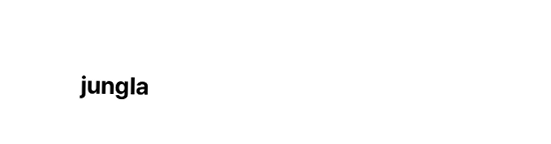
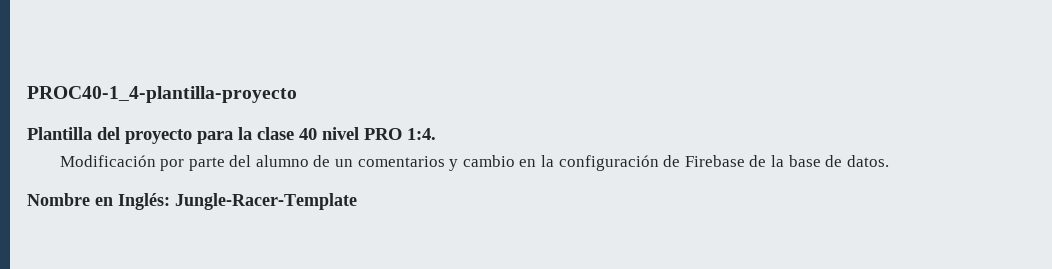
- jungla
+ PROC40-1_4-plantilla-proyecto
+ Plantilla del proyecto para la clase 40 nivel PRO 1:4.
+ Modificación por parte del alumno de un comentarios y cambio en la configuración de Firebase de la base de datos.
+ Nombre en Inglés: Jungle-Racer-Template

